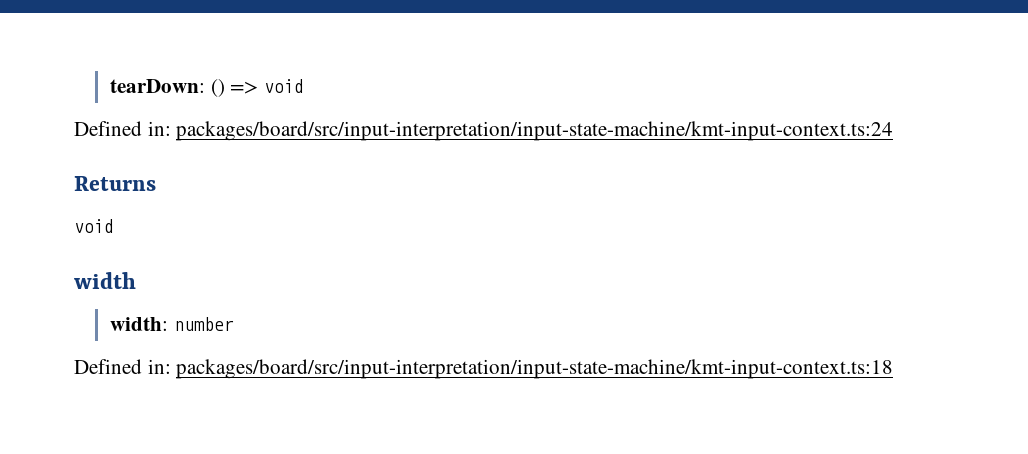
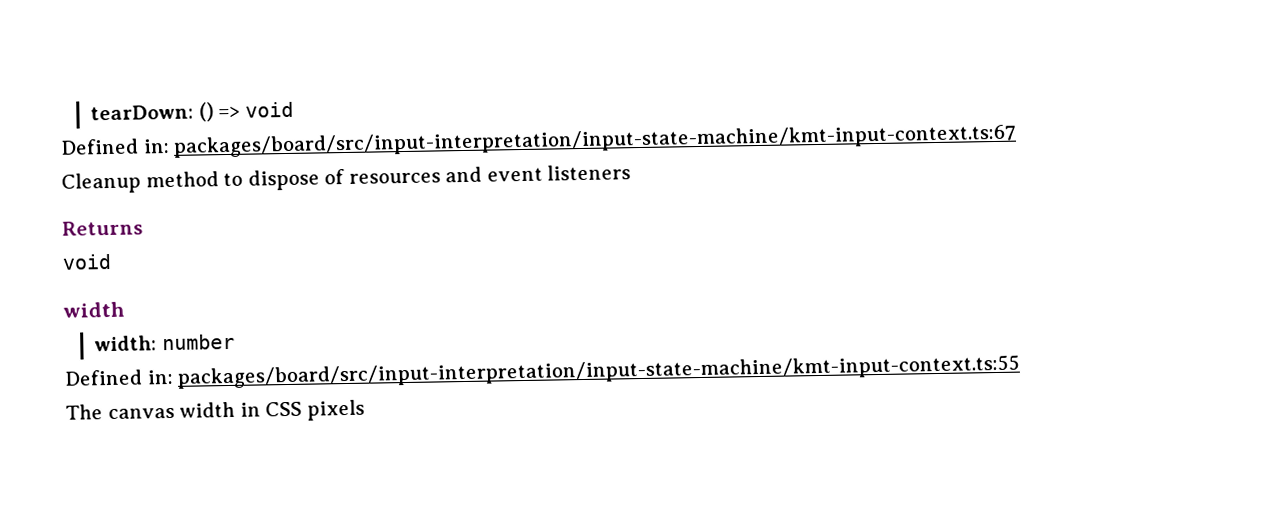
- Defined in: packages/board/src/input-interpretation/input-state-machine/kmt-input-context.ts:24
+ Defined in: packages/board/src/input-interpretation/input-state-machine/kmt-input-context.ts:67
+ Cleanup method to dispose of resources and event listeners
- Defined in: packages/board/src/input-interpretation/input-state-machine/kmt-input-context.ts:18
+ Defined in: packages/board/src/input-interpretation/input-state-machine/kmt-input-context.ts:55
+ The canvas width in CSS pixels

